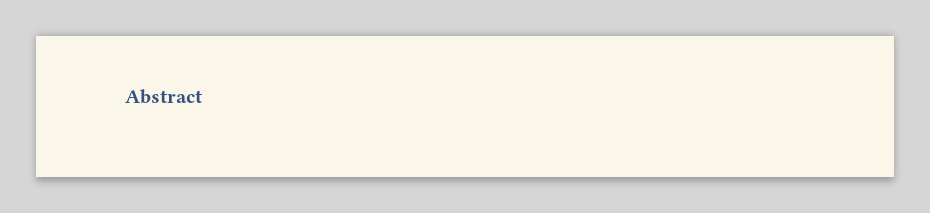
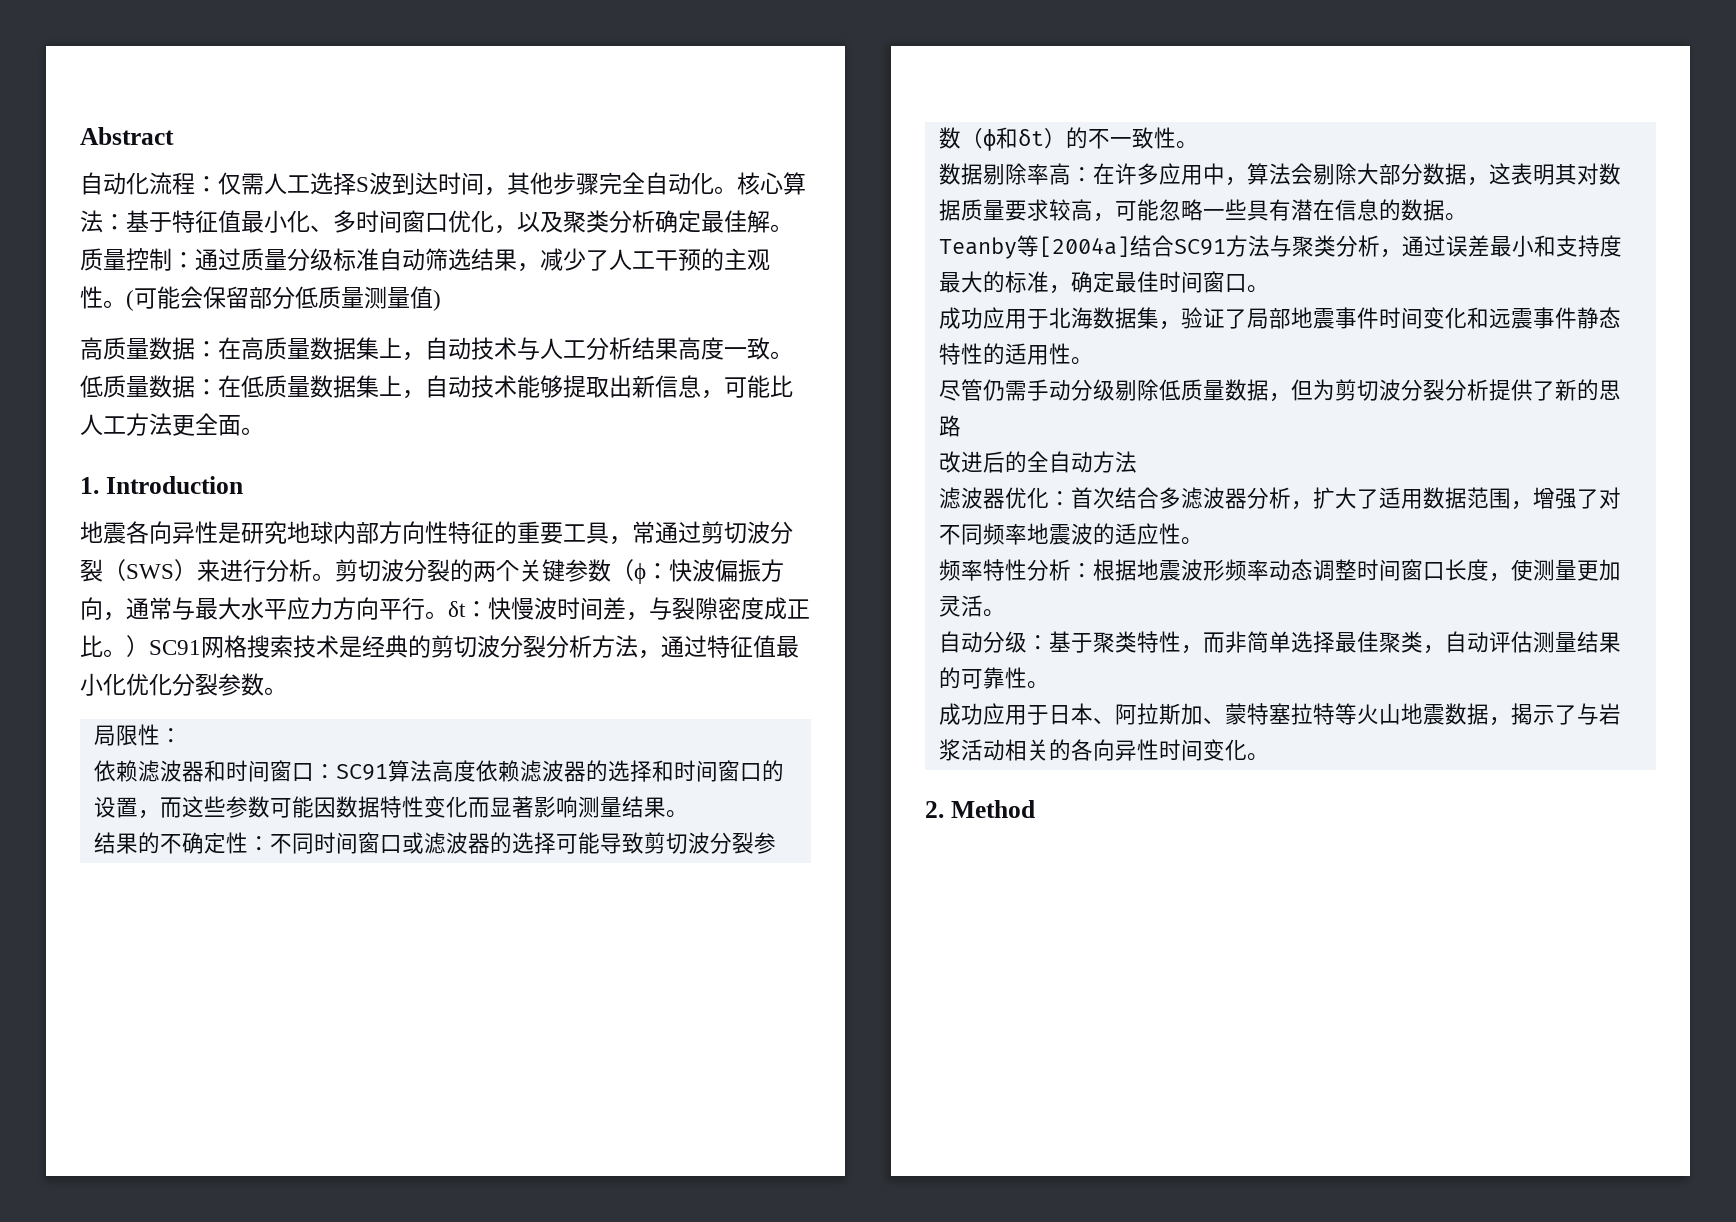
+ 自动化流程：仅需人工选择S波到达时间，其他步骤完全自动化。核心算法：基于特征值最小化、多时间窗口优化，以及聚类分析确定最佳解。质量控制：通过质量分级标准自动筛选结果，减少了人工干预的主观性。(可能会保留部分低质量测量值)
+ 高质量数据：在高质量数据集上，自动技术与人工分析结果高度一致。低质量数据：在低质量数据集上，自动技术能够提取出新信息，可能比人工方法更全面。
+ 1. Introduction
+ 地震各向异性是研究地球内部方向性特征的重要工具，常通过剪切波分裂（SWS）来进行分析。剪切波分裂的两个关键参数（ϕ：快波偏振方向，通常与最大水平应力方向平行。δt：快慢波时间差，与裂隙密度成正比。）SC91网格搜索技术是经典的剪切波分裂分析方法，通过特征值最小化优化分裂参数。
+ 局限性：
+ 依赖滤波器和时间窗口：SC91算法高度依赖滤波器的选择和时间窗口的设置，而这些参数可能因数据特性变化而显著影响测量结果。
+ 结果的不确定性：不同时间窗口或滤波器的选择可能导致剪切波分裂参数（ϕ和δt）的不一致性。
+ 数据剔除率高：在许多应用中，算法会剔除大部分数据，这表明其对数据质量要求较高，可能忽略一些具有潜在信息的数据。
+ Teanby等[2004a]结合SC91方法与聚类分析，通过误差最小和支持度最大的标准，确定最佳时间窗口。
+ 成功应用于北海数据集，验证了局部地震事件时间变化和远震事件静态特性的适用性。
+ 尽管仍需手动分级剔除低质量数据，但为剪切波分裂分析提供了新的思路
+ 改进后的全自动方法
+ 滤波器优化：首次结合多滤波器分析，扩大了适用数据范围，增强了对不同频率地震波的适应性。
+ 频率特性分析：根据地震波形频率动态调整时间窗口长度，使测量更加灵活。
+ 自动分级：基于聚类特性，而非简单选择最佳聚类，自动评估测量结果的可靠性。
+ 成功应用于日本、阿拉斯加、蒙特塞拉特等火山地震数据，揭示了与岩浆活动相关的各向异性时间变化。
+ 2. Method

